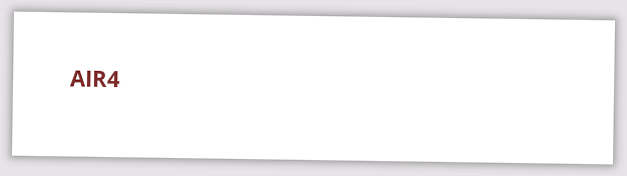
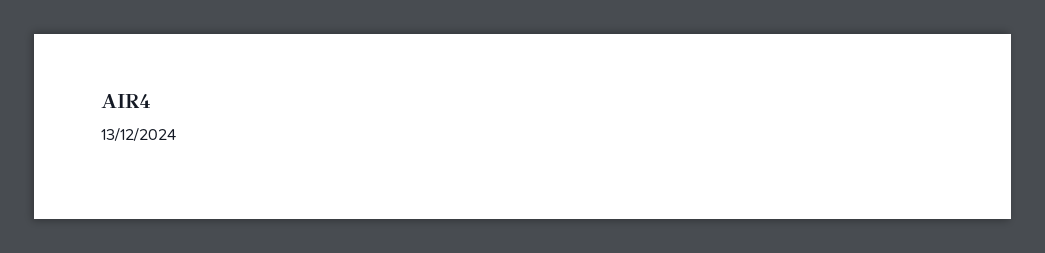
+ 13/12/2024

